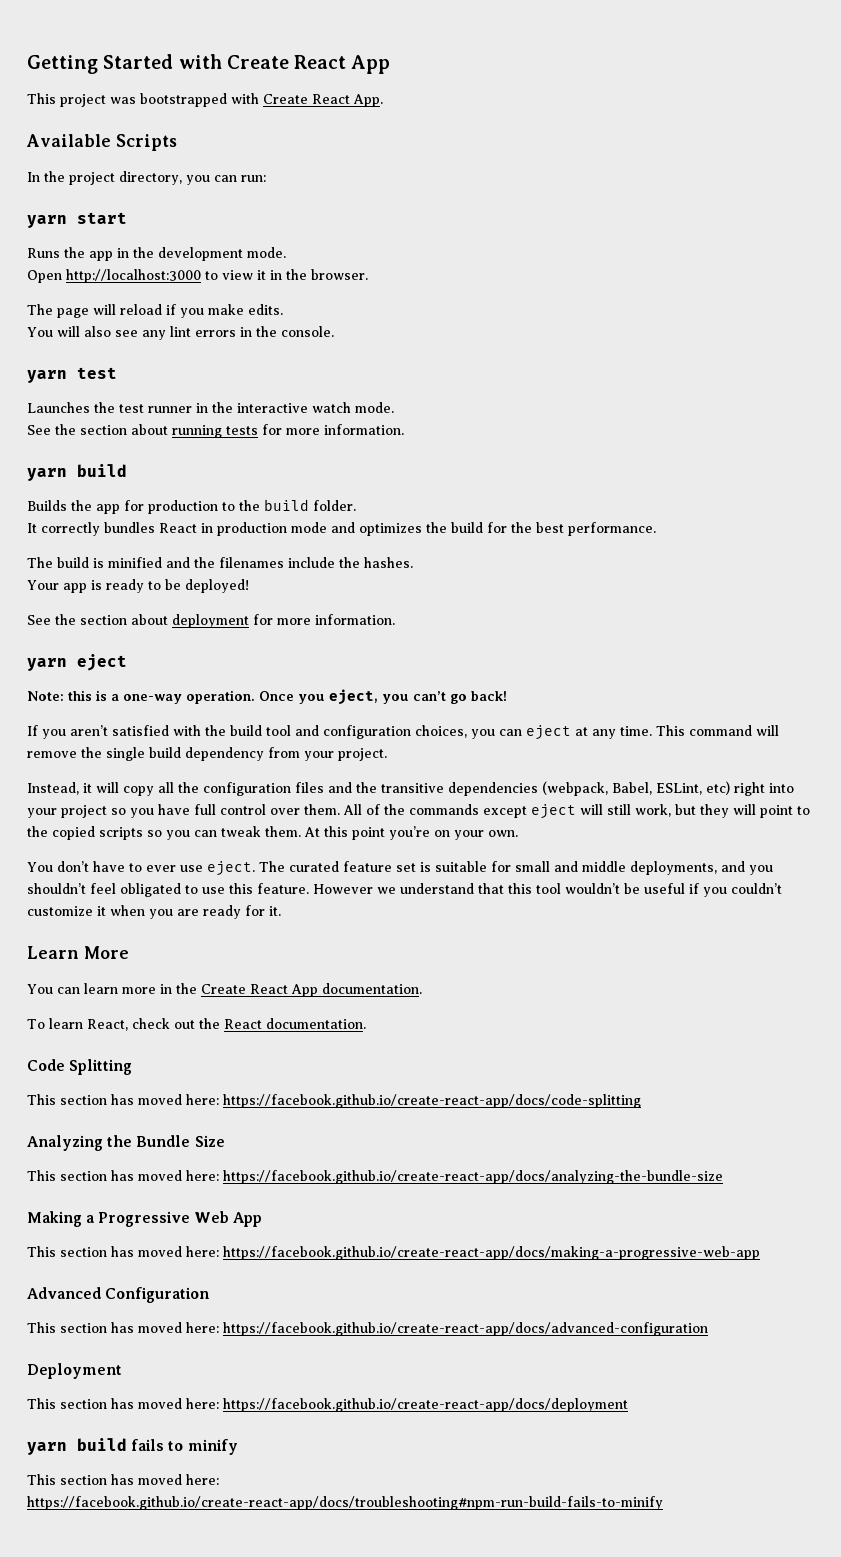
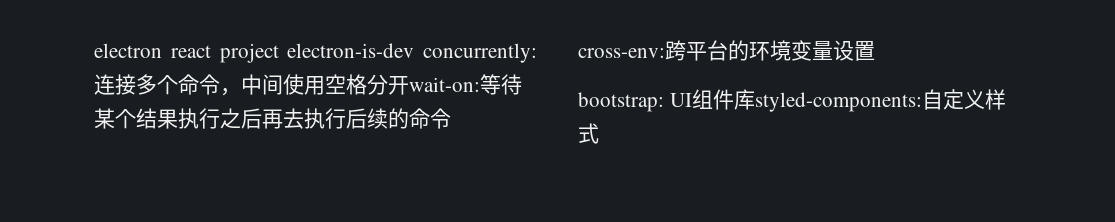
- Getting Started with Create React App
- This project was bootstrapped with Create React App.
- Available Scripts
- In the project directory, you can run:
- yarn start
- Runs the app in the development mode.
- Open http://localhost:3000 to view it in the browser.
- The page will reload if you make edits.
- You will also see any lint errors in the console.
- yarn test
- Launches the test runner in the interactive watch mode.
- See the section about running tests for more information.
- yarn build
- Builds the app for production to the build folder.
- It correctly bundles React in production mode and optimizes the build for the best performance.
- The build is minified and the filenames include the hashes.
- Your app is ready to be deployed!
- See the section about deployment for more information.
- yarn eject
- Note: this is a one-way operation. Once you eject, you can’t go back!
- If you aren’t satisfied with the build tool and configuration choices, you can eject at any time. This command will remove the single build dependency from your project.
- Instead, it will copy all the configuration files and the transitive dependencies (webpack, Babel, ESLint, etc) right into your project so you have full control over them. All of the commands except eject will still work, but they will point to the copied scripts so you can tweak them. At this point you’re on your own.
- You don’t have to ever use eject. The curated feature set is suitable for small and middle deployments, and you shouldn’t feel obligated to use this feature. However we understand that this tool wouldn’t be useful if you couldn’t customize it when you are ready for it.
- Learn More
- You can learn more in the Create React App documentation.
- To learn React, check out the React documentation.
- Code Splitting
- This section has moved here: https://facebook.github.io/create-react-app/docs/code-splitting
- Analyzing the Bundle Size
- This section has moved here: https://facebook.github.io/create-react-app/docs/analyzing-the-bundle-size
- Making a Progressive Web App
- This section has moved here: https://facebook.github.io/create-react-app/docs/making-a-progressive-web-app
- Advanced Configuration
- This section has moved here: https://facebook.github.io/create-react-app/docs/advanced-configuration
- Deployment
- This section has moved here: https://facebook.github.io/create-react-app/docs/deployment
- yarn build fails to minify
- This section has moved here: https://facebook.github.io/create-react-app/docs/troubleshooting#npm-run-build-fails-to-minify
+ electron react project electron-is-dev concurrently:连接多个命令，中间使用空格分开wait-on:等待某个结果执行之后再去执行后续的命令cross-env:跨平台的环境变量设置
+ bootstrap: UI组件库styled-components:自定义样式

